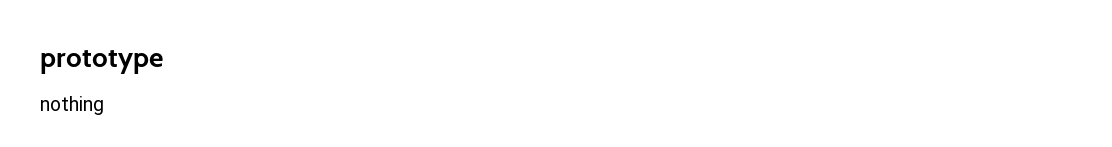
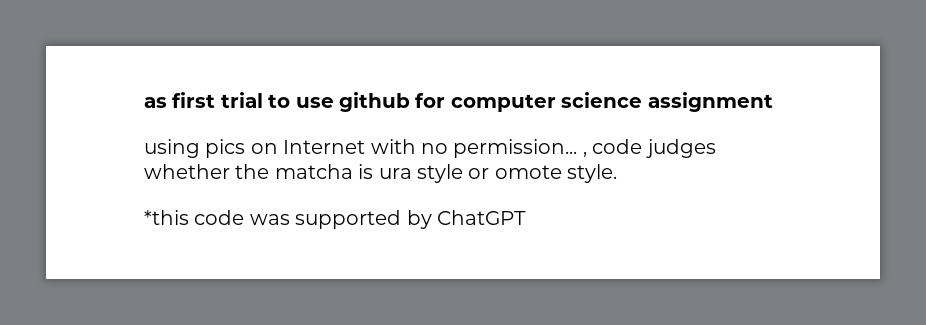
- prototype
- nothing
+ as first trial to use github for computer science assignment
+ using pics on Internet with no permission... , code judges whether the matcha is ura style or omote style.
+ *this code was supported by ChatGPT

